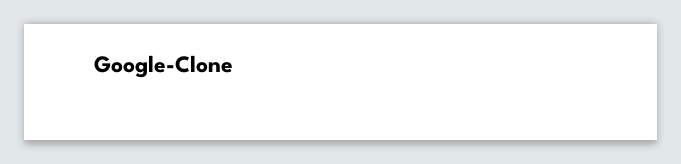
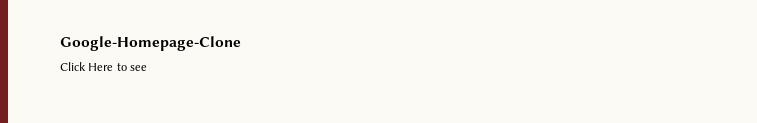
- Google-Clone
+ Google-Homepage-Clone
+ Click Here to see

